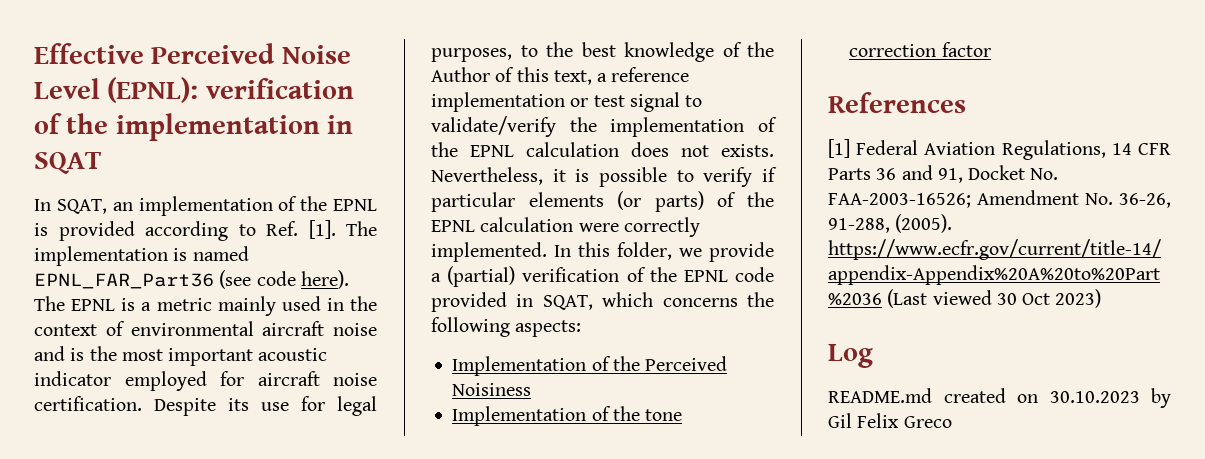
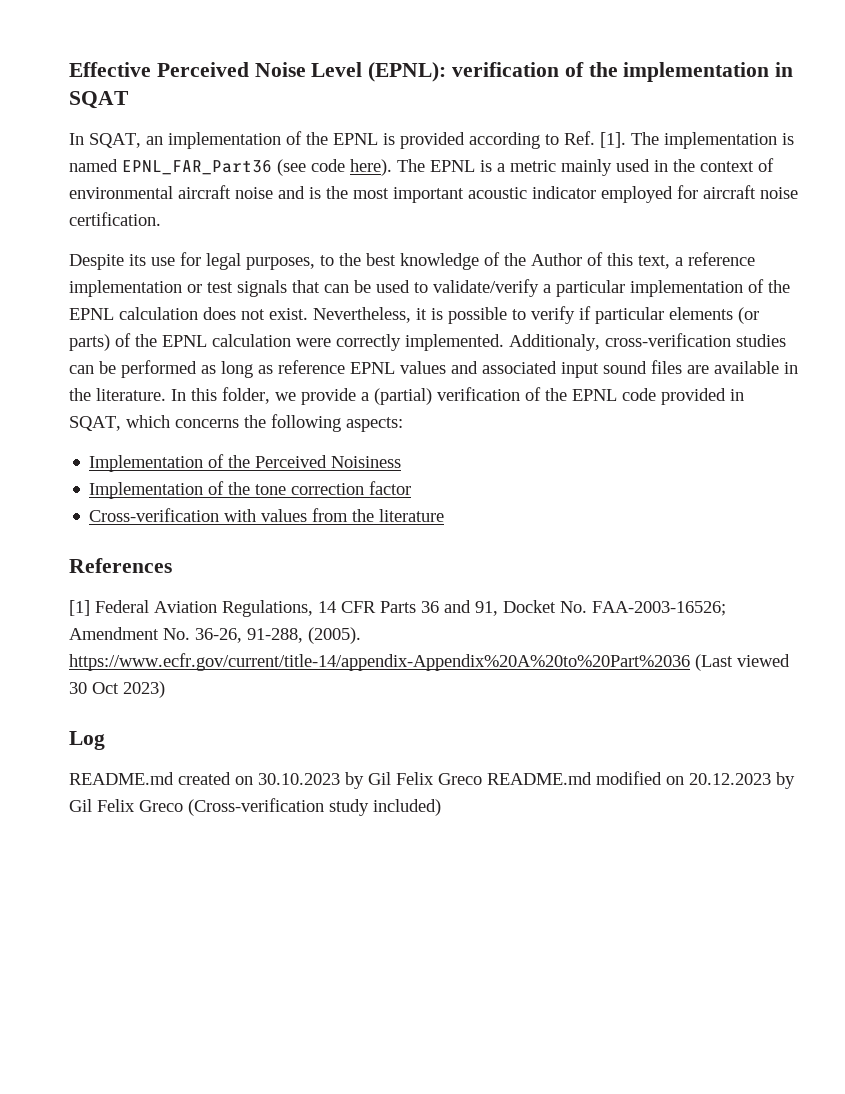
- The EPNL is a metric mainly used in the context of environmental aircraft noise and is the most important acoustic indicator employed for aircraft noise certification. Despite its use for legal purposes, to the best knowledge of the Author of this text, a reference implementation or test signal to validate/verify the implementation of the EPNL calculation does not exists.
+ The EPNL is a metric mainly used in the context of environmental aircraft noise and is the most important acoustic indicator employed for aircraft noise certification.
+ Despite its use for legal purposes, to the best knowledge of the Author of this text, a reference implementation or test signals that can be used to validate/verify a particular implementation of the EPNL calculation does not exist.
+ Additionaly, cross-verification studies can be performed as long as reference EPNL values and associated input sound files are available in the literature.
+ Cross-verification with values from the literature
- README.md created on 30.10.2023 by Gil Felix Greco
+ README.md created on 30.10.2023 by Gil Felix Greco README.md modified on 20.12.2023 by Gil Felix Greco (Cross-verification study included)

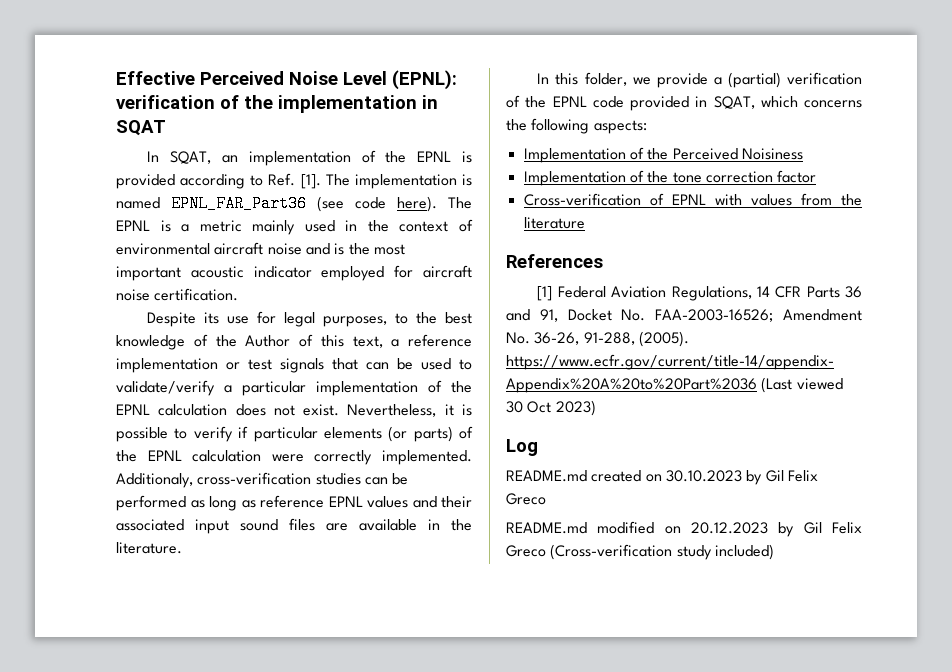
- Additionaly, cross-verification studies can be performed as long as reference EPNL values and associated input sound files are available in the literature. In this folder, we provide a (partial) verification of the EPNL code provided in SQAT, which concerns the following aspects:
+ Additionaly, cross-verification studies can be performed as long as reference EPNL values and their associated input sound files are available in the literature.
+ In this folder, we provide a (partial) verification of the EPNL code provided in SQAT, which concerns the following aspects:
- Cross-verification with values from the literature
+ Cross-verification of EPNL with values from the literature
- README.md created on 30.10.2023 by Gil Felix Greco README.md modified on 20.12.2023 by Gil Felix Greco (Cross-verification study included)
+ README.md created on 30.10.2023 by Gil Felix Greco
+ README.md modified on 20.12.2023 by Gil Felix Greco (Cross-verification study included)

